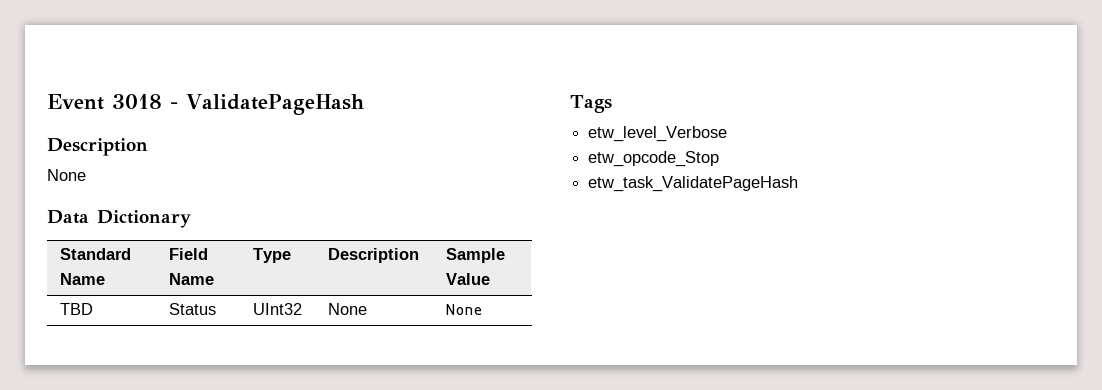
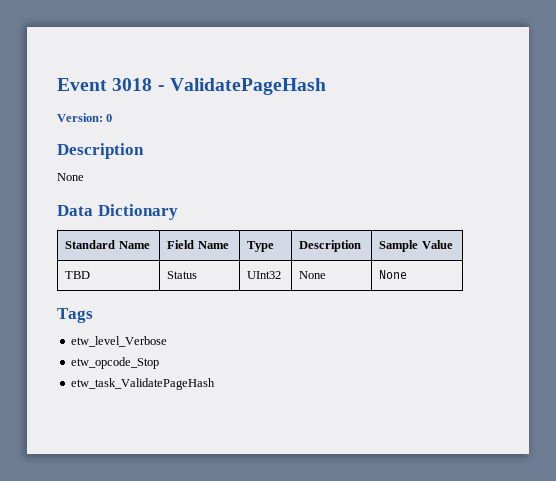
+ Version: 0

